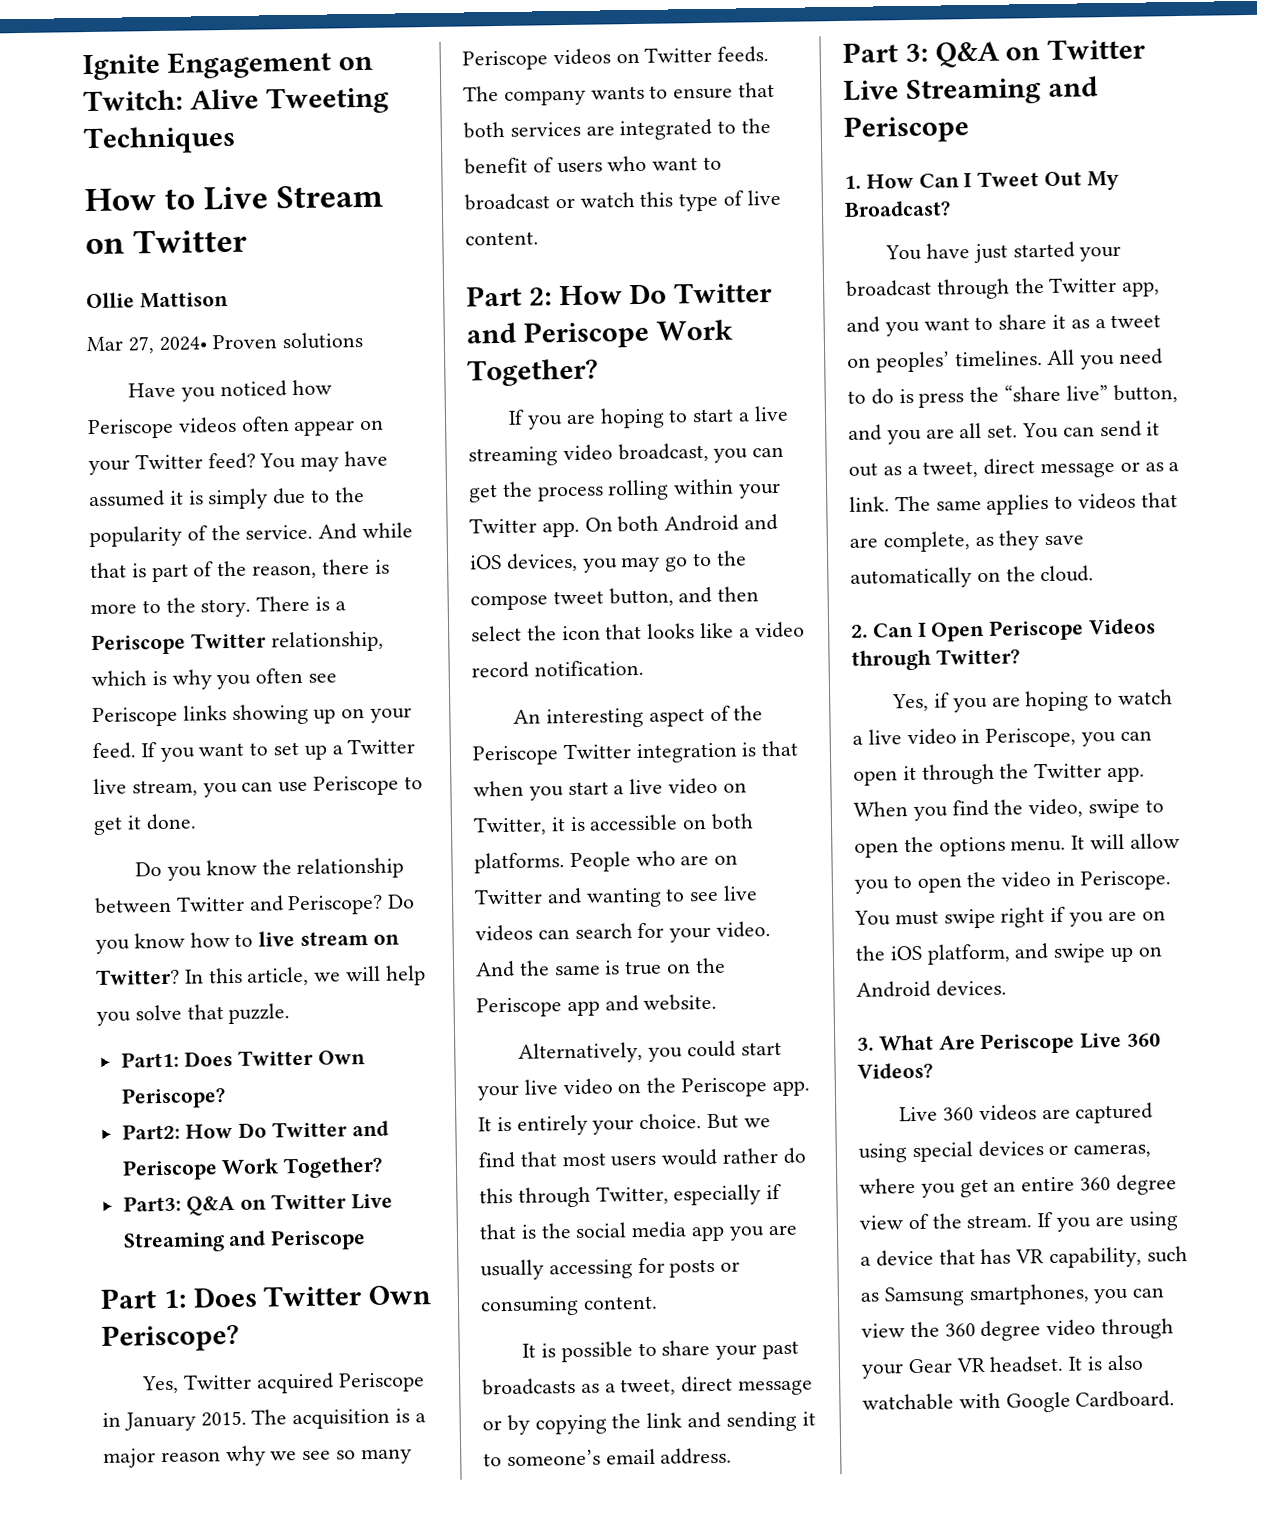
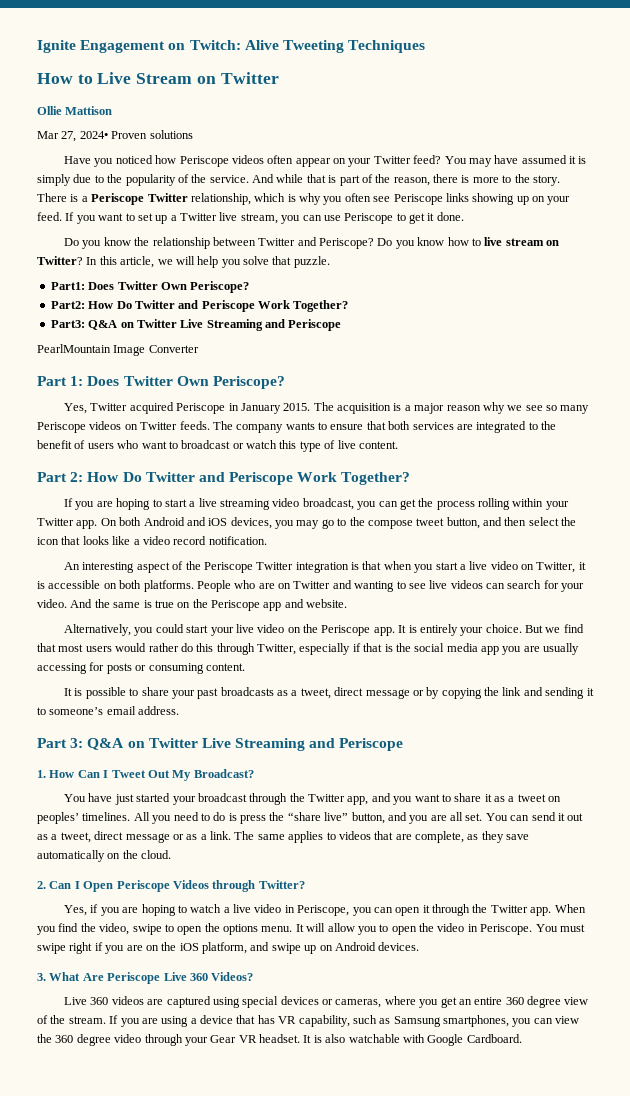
+ PearlMountain Image Converter

